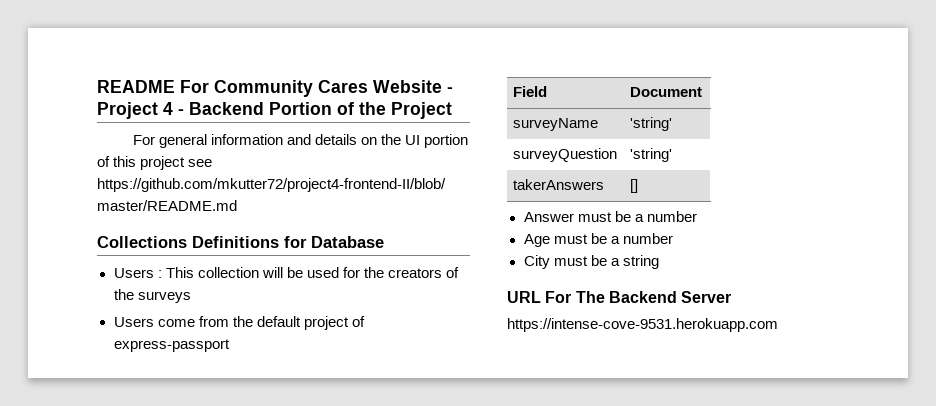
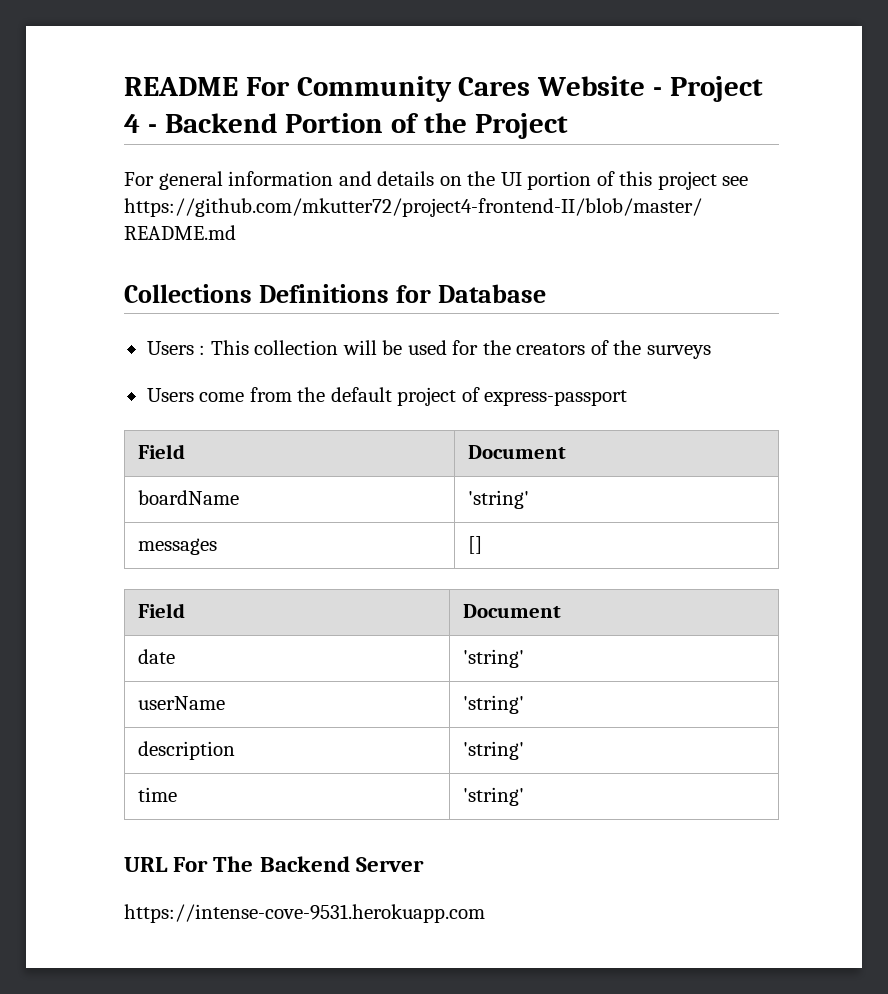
- surveyName | 'string'
- surveyQuestion | 'string'
- takerAnswers | []
- Answer must be a number
- Age must be a number
- City must be a string
+ boardName | 'string'
+ messages | []
+ Field | Document
+ date | 'string'
+ userName | 'string'
+ description | 'string'
+ time | 'string'

